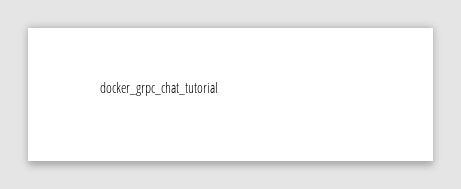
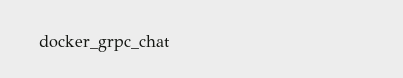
- docker_grpc_chat_tutorial
+ docker_grpc_chat

